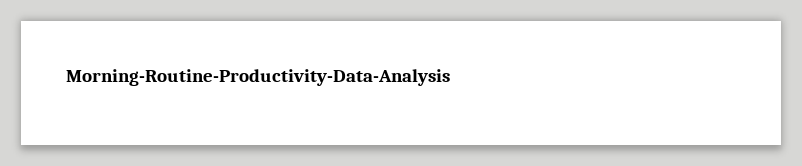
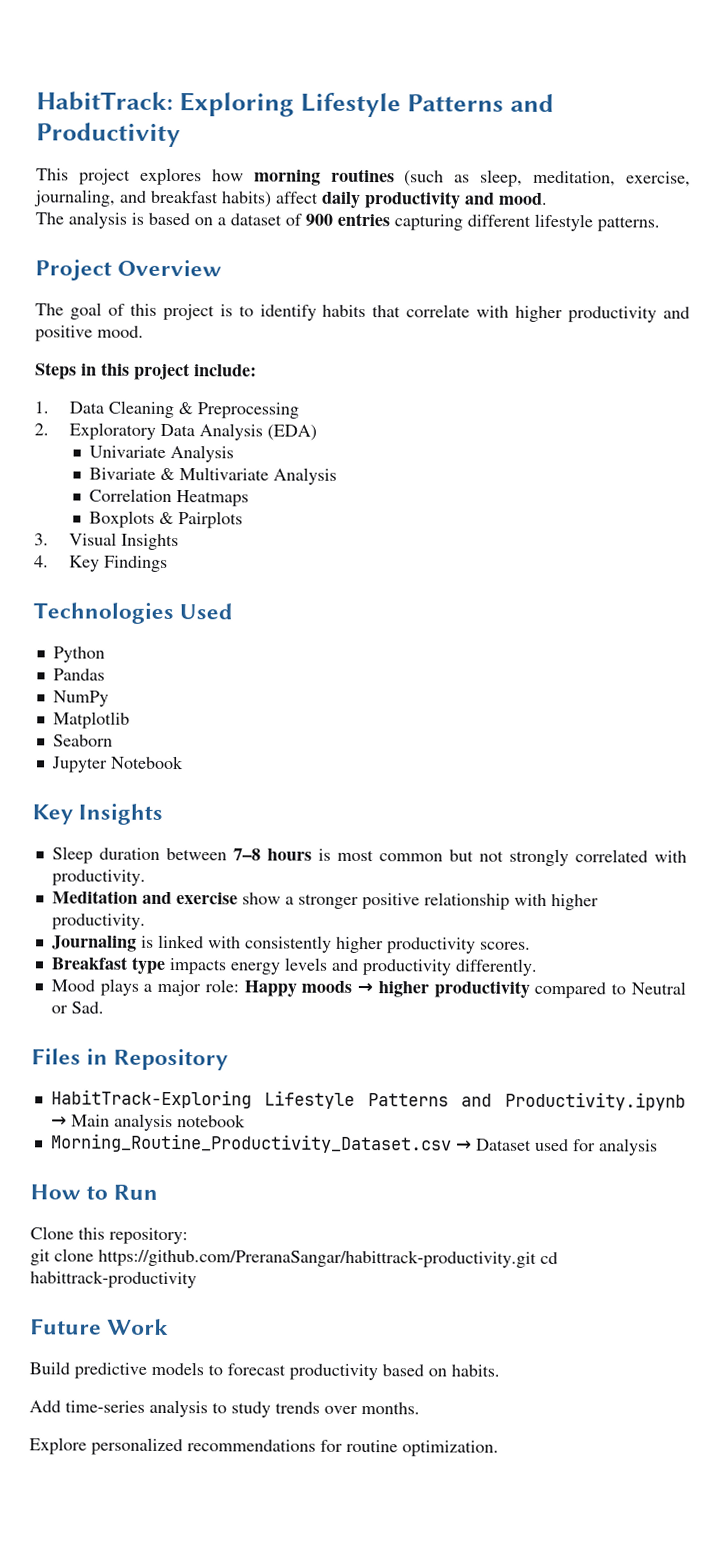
- Morning-Routine-Productivity-Data-Analysis
+ HabitTrack: Exploring Lifestyle Patterns and Productivity
+ This project explores how morning routines (such as sleep, meditation, exercise, journaling, and breakfast habits) affect daily productivity and mood.
+ The analysis is based on a dataset of 900 entries capturing different lifestyle patterns.
+ Project Overview
+ The goal of this project is to identify habits that correlate with higher productivity and positive mood.
+ Steps in this project include:
+ 1. Data Cleaning & Preprocessing
+ 2. Exploratory Data Analysis (EDA)
+ Univariate Analysis
+ Bivariate & Multivariate Analysis
+ Correlation Heatmaps
+ Boxplots & Pairplots
+ 3. Visual Insights
+ 4. Key Findings
+ Technologies Used
+ Python
+ Pandas
+ NumPy
+ Matplotlib
+ Seaborn
+ Jupyter Notebook
+ Key Insights
+ Sleep duration between 7–8 hours is most common but not strongly correlated with productivity.
+ Meditation and exercise show a stronger positive relationship with higher productivity.
+ Journaling is linked with consistently higher productivity scores.
+ Breakfast type impacts energy levels and productivity differently.
+ Mood plays a major role: Happy moods → higher productivity compared to Neutral or Sad.
+ Files in Repository
+ HabitTrack-Exploring Lifestyle Patterns and Productivity.ipynb → Main analysis notebook
+ Morning_Routine_Productivity_Dataset.csv → Dataset used for analysis
+ How to Run
+ Clone this repository:
+ git clone https://github.com/PreranaSangar/habittrack-productivity.git cd habittrack-productivity
+ Future Work
+ Build predictive models to forecast productivity based on habits.
+ Add time-series analysis to study trends over months.
+ Explore personalized recommendations for routine optimization.

